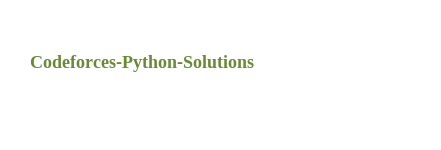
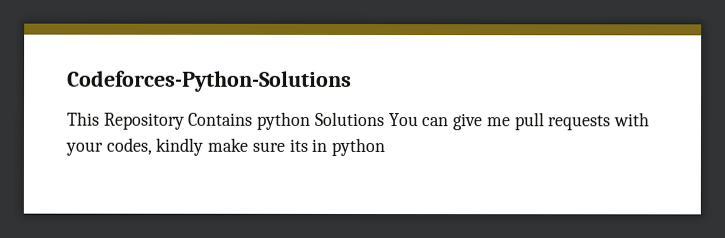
+ This Repository Contains python Solutions You can give me pull requests with your codes, kindly make sure its in python

